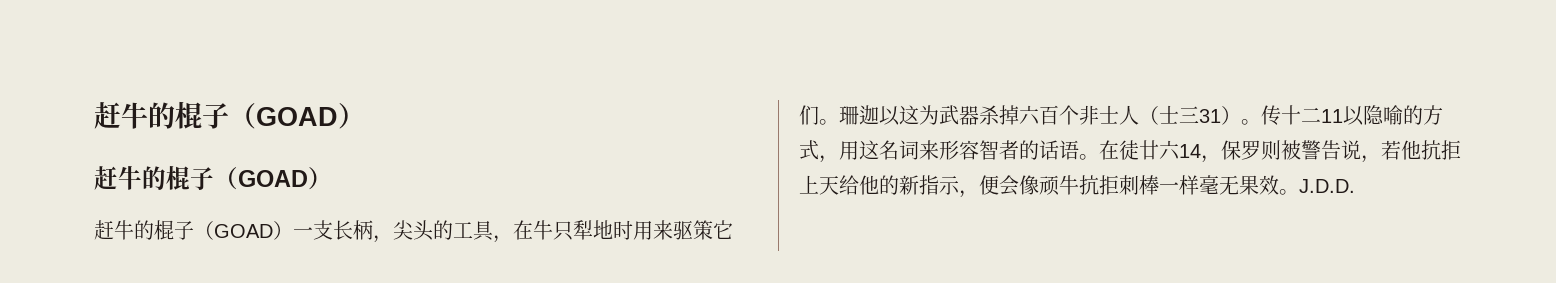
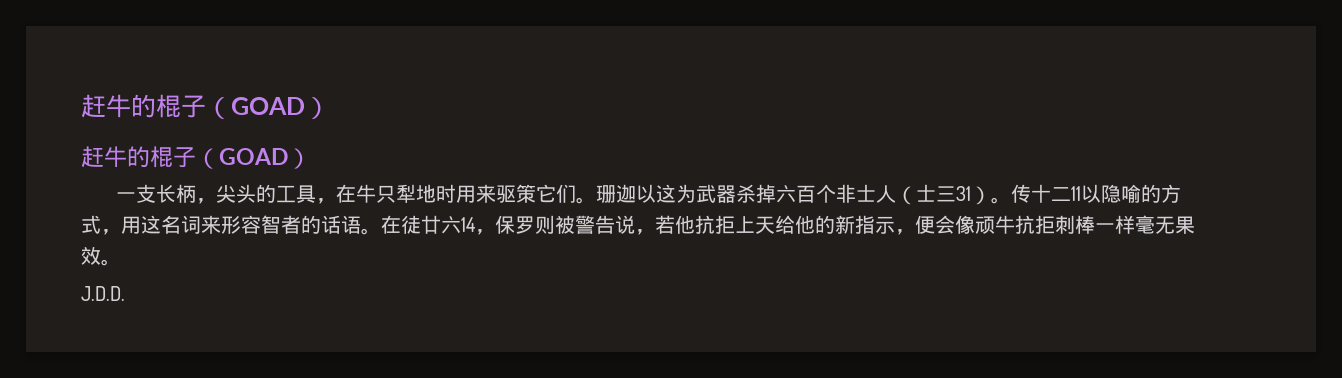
- 赶牛的棍子（GOAD）一支长柄，尖头的工具，在牛只犁地时用来驱策它们。
+ 一支长柄，尖头的工具，在牛只犁地时用来驱策它们。
- 在徒廿六14，保罗则被警告说，若他抗拒上天给他的新指示，便会像顽牛抗拒刺棒一样毫无果效。J.D.D.
+ 在徒廿六14，保罗则被警告说，若他抗拒上天给他的新指示，便会像顽牛抗拒刺棒一样毫无果效。
+ J.D.D.

